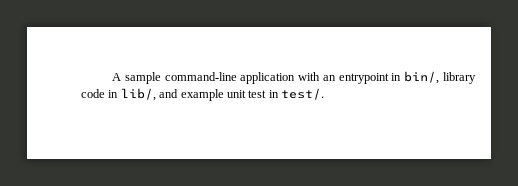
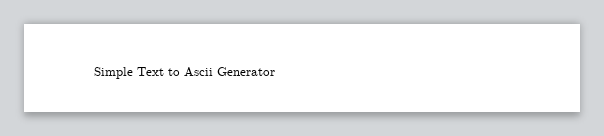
- A sample command-line application with an entrypoint in bin/, library code in lib/, and example unit test in test/.
+ Simple Text to Ascii Generator

